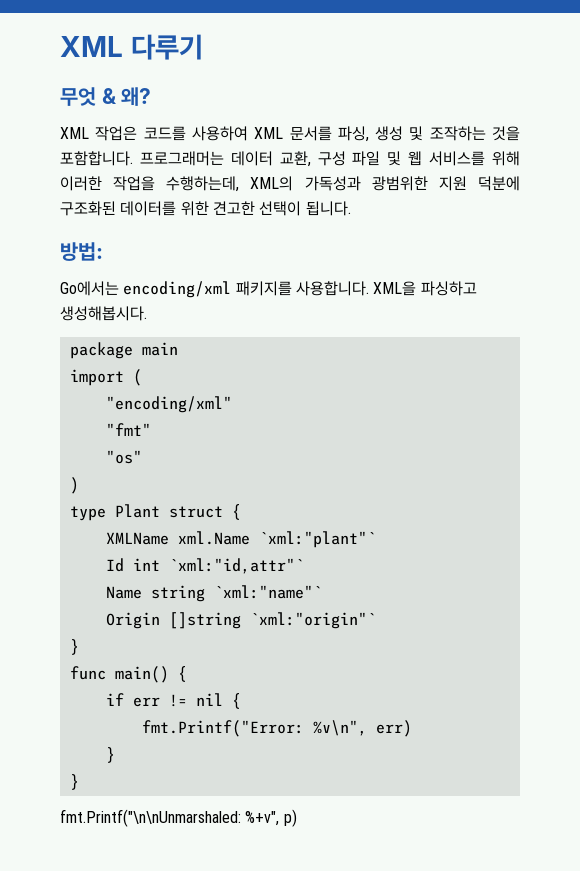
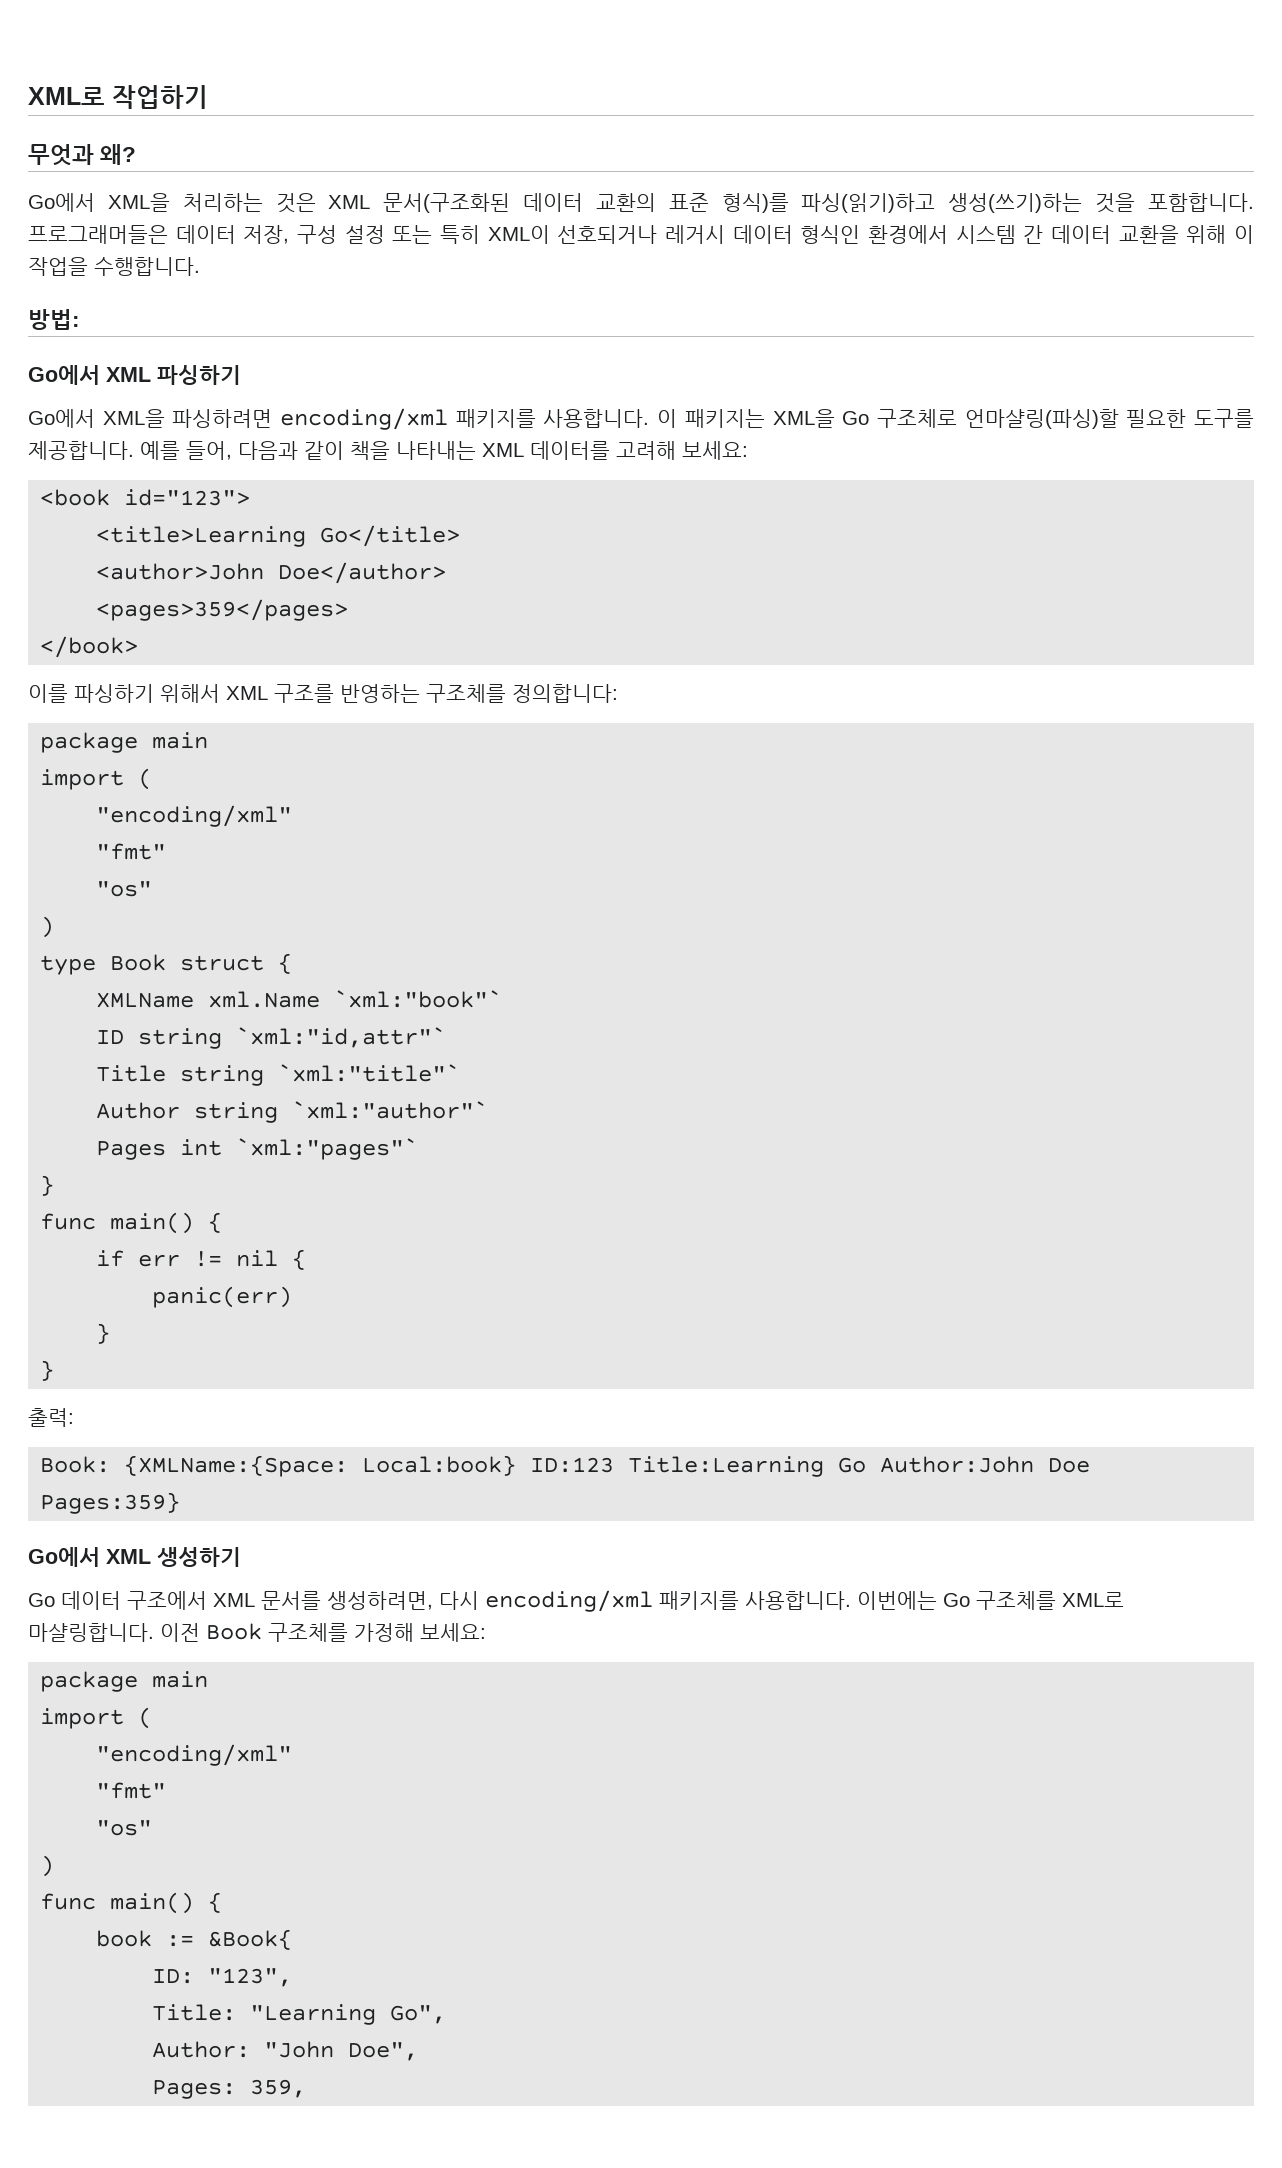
- XML 다루기
- 무엇 & 왜?
- XML 작업은 코드를 사용하여 XML 문서를 파싱, 생성 및 조작하는 것을 포함합니다. 프로그래머는 데이터 교환, 구성 파일 및 웹 서비스를 위해 이러한 작업을 수행하는데, XML의 가독성과 광범위한 지원 덕분에 구조화된 데이터를 위한 견고한 선택이 됩니다.
+ XML로 작업하기
+ 무엇과 왜?
+ Go에서 XML을 처리하는 것은 XML 문서(구조화된 데이터 교환의 표준 형식)를 파싱(읽기)하고 생성(쓰기)하는 것을 포함합니다. 프로그래머들은 데이터 저장, 구성 설정 또는 특히 XML이 선호되거나 레거시 데이터 형식인 환경에서 시스템 간 데이터 교환을 위해 이 작업을 수행합니다.
  방법:
- Go에서는 encoding/xml 패키지를 사용합니다. XML을 파싱하고 생성해봅시다.
+ Go에서 XML 파싱하기
+ Go에서 XML을 파싱하려면 encoding/xml 패키지를 사용합니다. 이 패키지는 XML을 Go 구조체로 언마샬링(파싱)할 필요한 도구를 제공합니다. 예를 들어, 다음과 같이 책을 나타내는 XML 데이터를 고려해 보세요:
+ <book id="123">
+ <title>Learning Go</title>
+ <author>John Doe</author>
+ <pages>359</pages>
+ </book>
+ 이를 파싱하기 위해서 XML 구조를 반영하는 구조체를 정의합니다:
- type Plant struct {
+ type Book struct {
- XMLName xml.Name `xml:"plant"`
- Id int `xml:"id,attr"`
- Name string `xml:"name"`
- Origin []string `xml:"origin"`
+ XMLName xml.Name `xml:"book"`
+ ID string `xml:"id,attr"`
+ Title string `xml:"title"`
+ Author string `xml:"author"`
+ Pages int `xml:"pages"`
- fmt.Printf("Error: %v\n", err)
+ panic(err)
- fmt.Printf("\n\nUnmarshaled: %+v", p)
+ 출력:
+ Book: {XMLName:{Space: Local:book} ID:123 Title:Learning Go Author:John Doe Pages:359}
+ Go에서 XML 생성하기
+ Go 데이터 구조에서 XML 문서를 생성하려면, 다시 encoding/xml 패키지를 사용합니다. 이번에는 Go 구조체를 XML로 마샬링합니다. 이전 Book 구조체를 가정해 보세요:
+ package main
+ import (
+ "encoding/xml"
+ "fmt"
+ "os"
+ )
+ func main() {
+ book := &Book{
+ ID: "123",
+ Title: "Learning Go",
+ Author: "John Doe",
+ Pages: 359,

